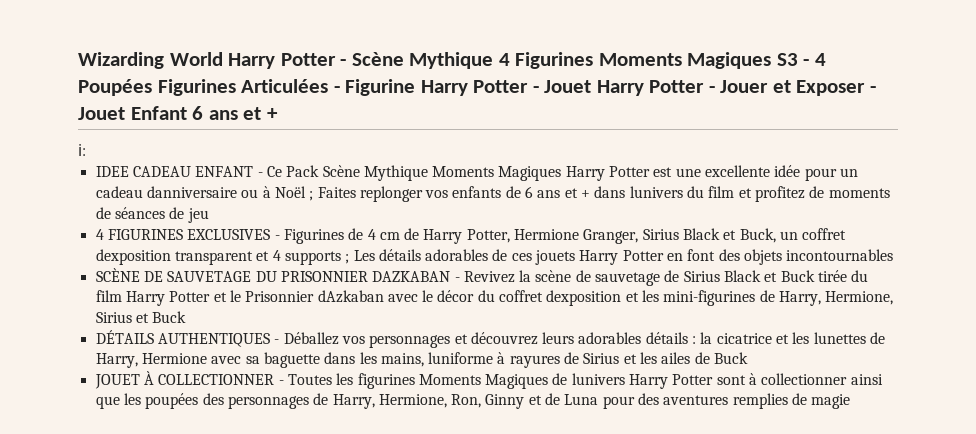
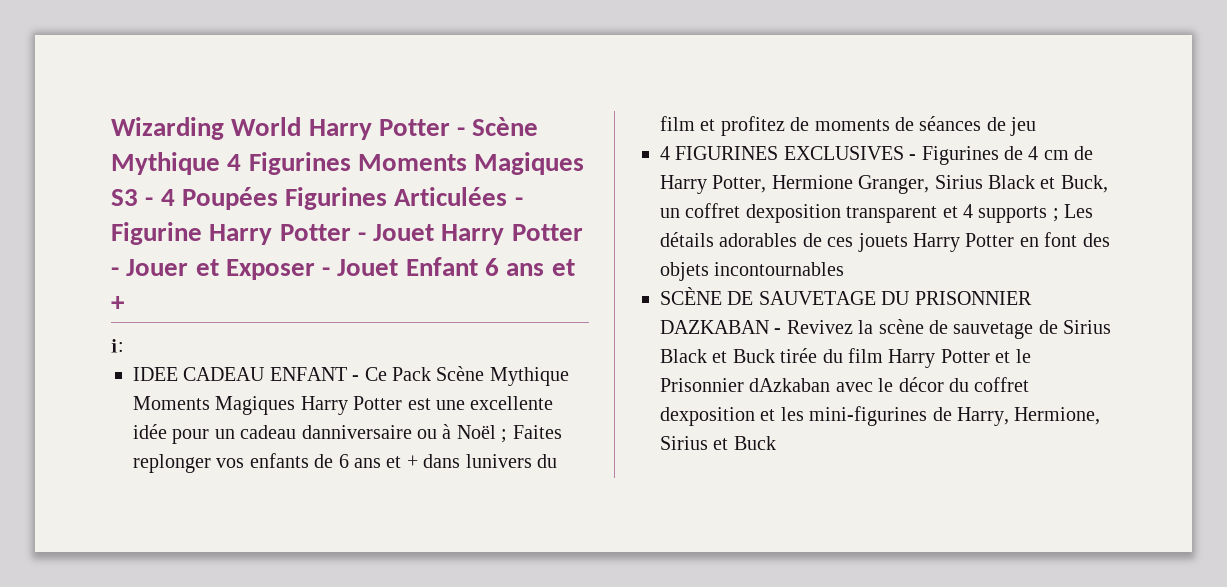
- DÉTAILS AUTHENTIQUES - Déballez vos personnages et découvrez leurs adorables détails : la cicatrice et les lunettes de Harry, Hermione avec sa baguette dans les mains, luniforme à rayures de Sirius et les ailes de Buck
- JOUET À COLLECTIONNER - Toutes les figurines Moments Magiques de lunivers Harry Potter sont à collectionner ainsi que les poupées des personnages de Harry, Hermione, Ron, Ginny et de Luna pour des aventures remplies de magie

